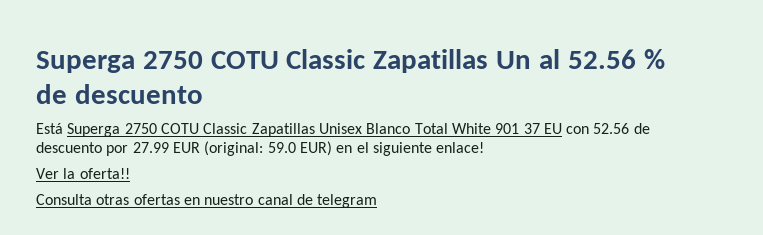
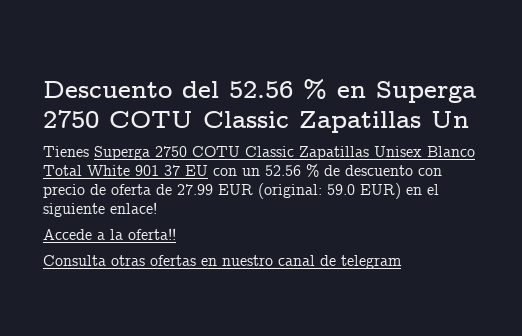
- Superga 2750 COTU Classic Zapatillas Un al 52.56 % de descuento
- Está Superga 2750 COTU Classic Zapatillas Unisex Blanco Total White 901 37 EU con 52.56 de descuento por 27.99 EUR (original: 59.0 EUR) en el siguiente enlace!
+ Descuento del 52.56 % en Superga 2750 COTU Classic Zapatillas Un
+ Tienes Superga 2750 COTU Classic Zapatillas Unisex Blanco Total White 901 37 EU con un 52.56 % de descuento con precio de oferta de 27.99 EUR (original: 59.0 EUR) en el siguiente enlace!
- Ver la oferta!!
+ Accede a la oferta!!

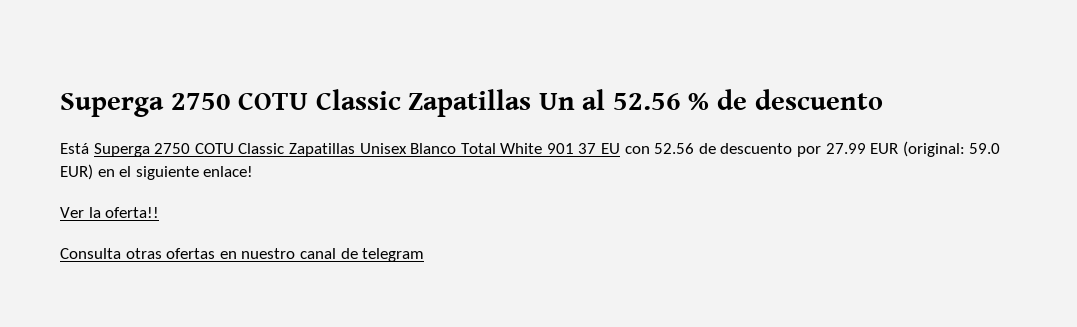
- Descuento del 52.56 % en Superga 2750 COTU Classic Zapatillas Un
- Tienes Superga 2750 COTU Classic Zapatillas Unisex Blanco Total White 901 37 EU con un 52.56 % de descuento con precio de oferta de 27.99 EUR (original: 59.0 EUR) en el siguiente enlace!
+ Superga 2750 COTU Classic Zapatillas Un al 52.56 % de descuento
+ Está Superga 2750 COTU Classic Zapatillas Unisex Blanco Total White 901 37 EU con 52.56 de descuento por 27.99 EUR (original: 59.0 EUR) en el siguiente enlace!
- Accede a la oferta!!
+ Ver la oferta!!

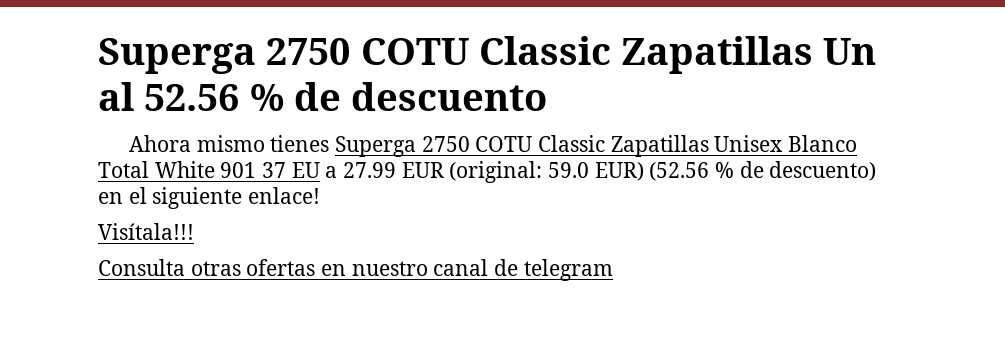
- Está Superga 2750 COTU Classic Zapatillas Unisex Blanco Total White 901 37 EU con 52.56 de descuento por 27.99 EUR (original: 59.0 EUR) en el siguiente enlace!
+ Ahora mismo tienes Superga 2750 COTU Classic Zapatillas Unisex Blanco Total White 901 37 EU a 27.99 EUR (original: 59.0 EUR) (52.56 % de descuento) en el siguiente enlace!
- Ver la oferta!!
+ Visítala!!!

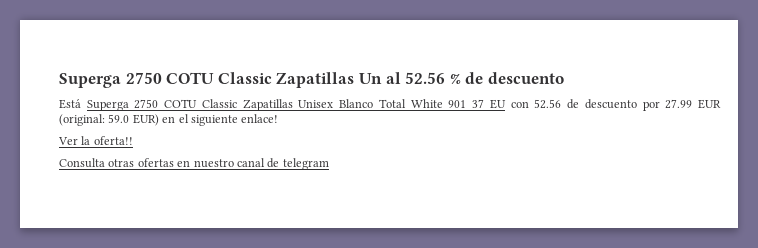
- Ahora mismo tienes Superga 2750 COTU Classic Zapatillas Unisex Blanco Total White 901 37 EU a 27.99 EUR (original: 59.0 EUR) (52.56 % de descuento) en el siguiente enlace!
+ Está Superga 2750 COTU Classic Zapatillas Unisex Blanco Total White 901 37 EU con 52.56 de descuento por 27.99 EUR (original: 59.0 EUR) en el siguiente enlace!
- Visítala!!!
+ Ver la oferta!!

